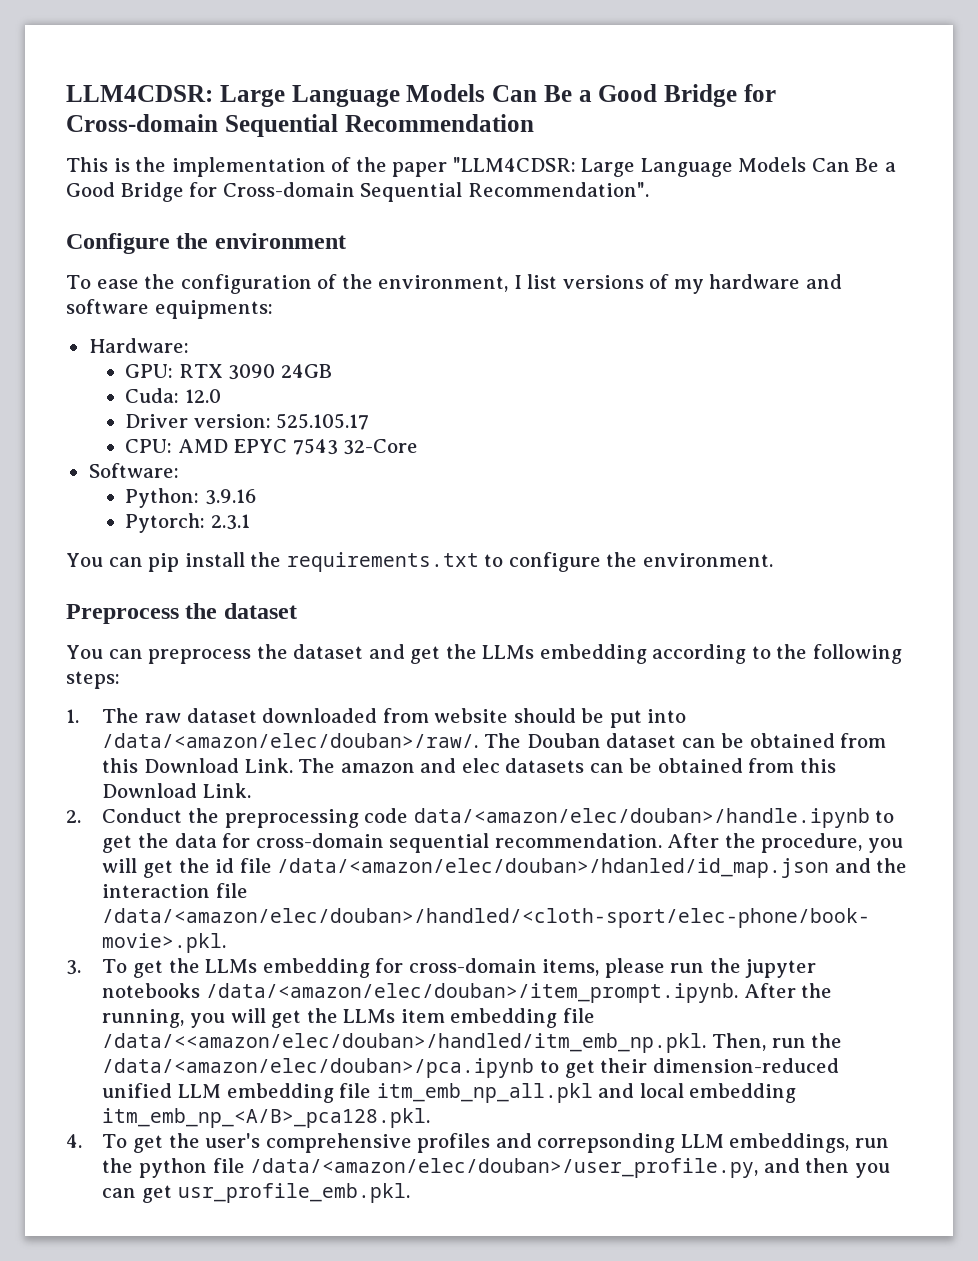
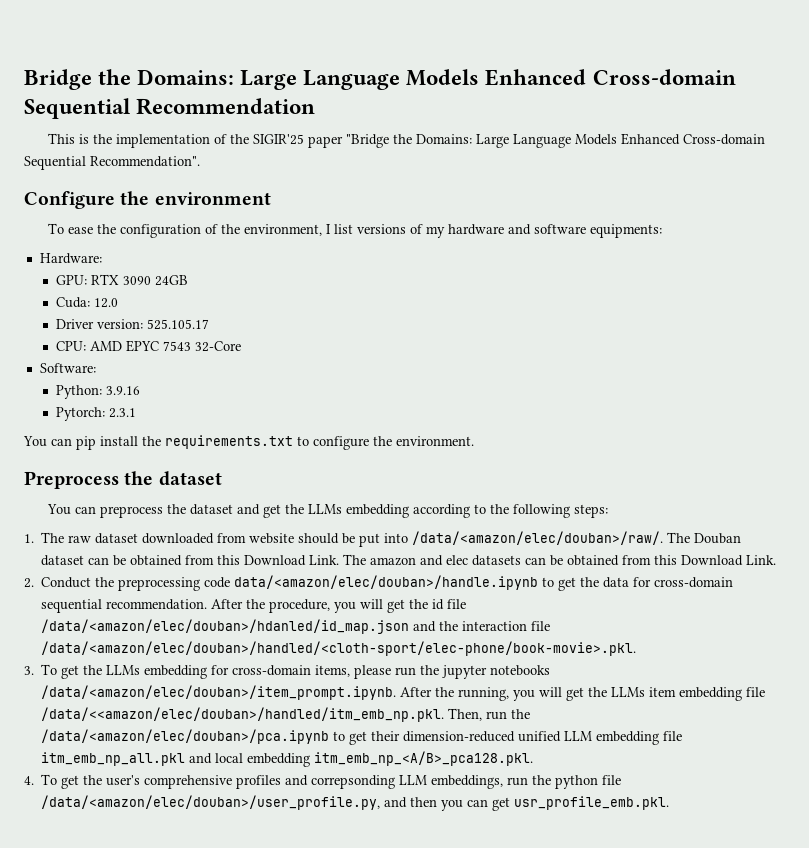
- LLM4CDSR: Large Language Models Can Be a Good Bridge for Cross-domain Sequential Recommendation
+ Bridge the Domains: Large Language Models Enhanced Cross-domain Sequential Recommendation
- This is the implementation of the paper "LLM4CDSR: Large Language Models Can Be a Good Bridge for Cross-domain Sequential Recommendation".
+ This is the implementation of the SIGIR'25 paper "Bridge the Domains: Large Language Models Enhanced Cross-domain Sequential Recommendation".

